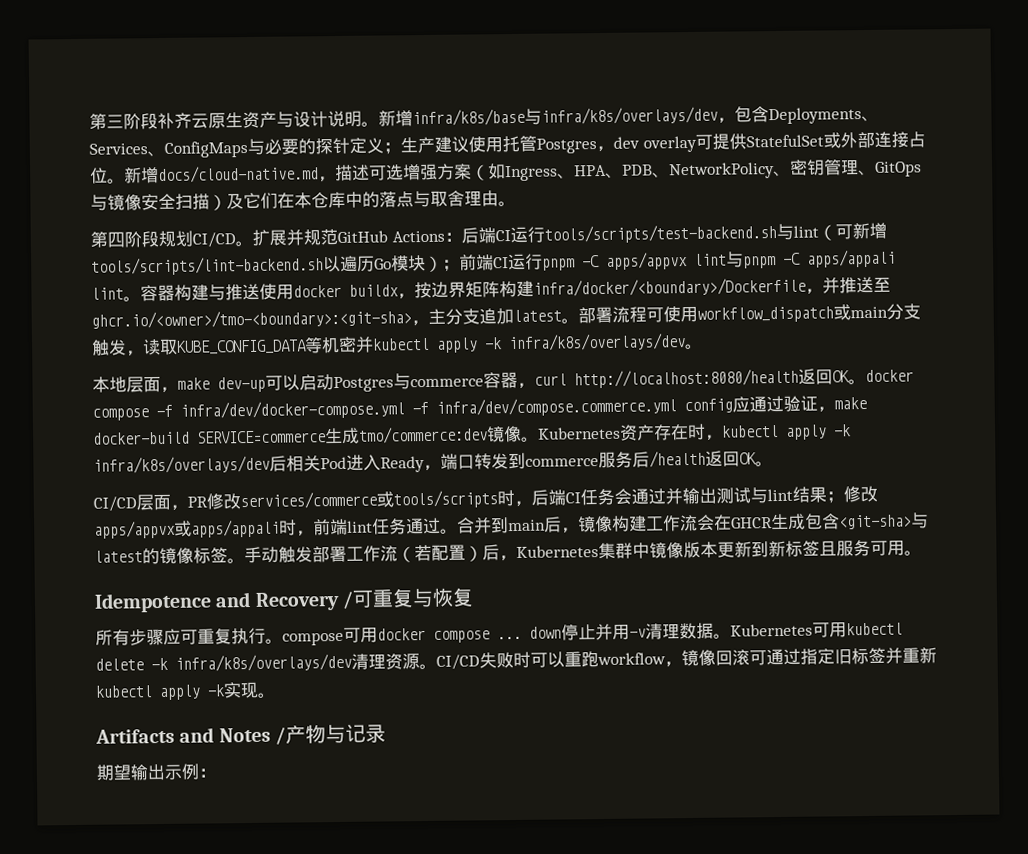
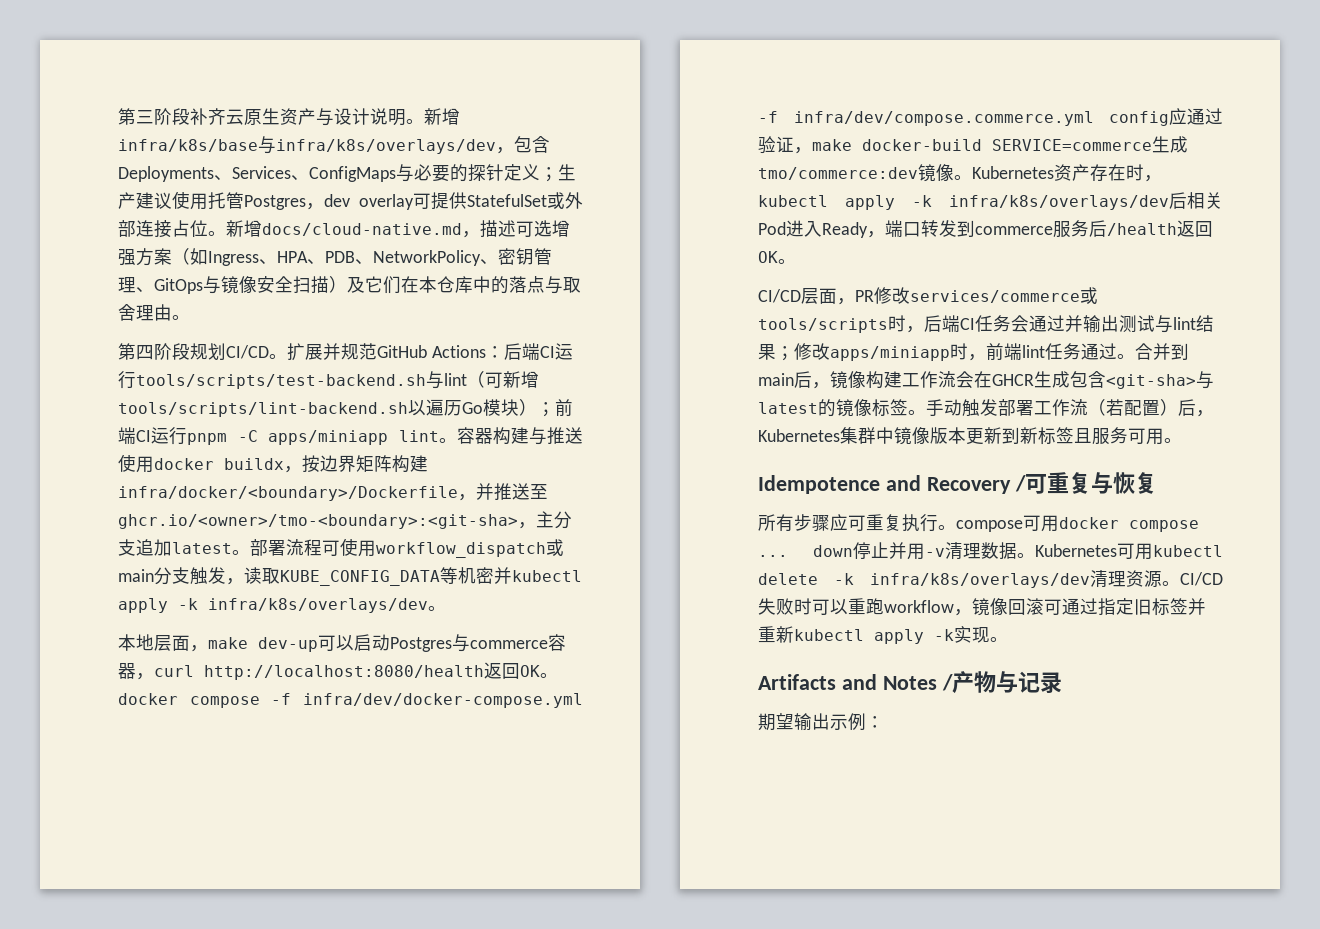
- 扩展并规范GitHub Actions：后端CI运行tools/scripts/test-backend.sh与lint（可新增tools/scripts/lint-backend.sh以遍历Go模块）；前端CI运行pnpm -C apps/appvx lint与pnpm -C apps/appali lint。
+ 扩展并规范GitHub Actions：后端CI运行tools/scripts/test-backend.sh与lint（可新增tools/scripts/lint-backend.sh以遍历Go模块）；前端CI运行pnpm -C apps/miniapp lint。
- CI/CD层面，PR修改services/commerce或tools/scripts时，后端CI任务会通过并输出测试与lint结果；修改apps/appvx或apps/appali时，前端lint任务通过。
+ CI/CD层面，PR修改services/commerce或tools/scripts时，后端CI任务会通过并输出测试与lint结果；修改apps/miniapp时，前端lint任务通过。

